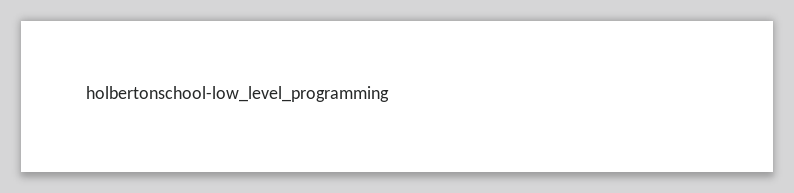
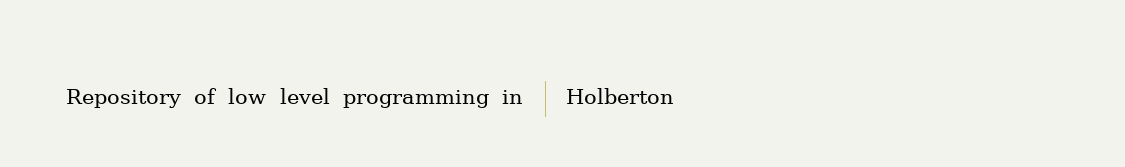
- holbertonschool-low_level_programming
+ Repository of low level programming in Holberton

